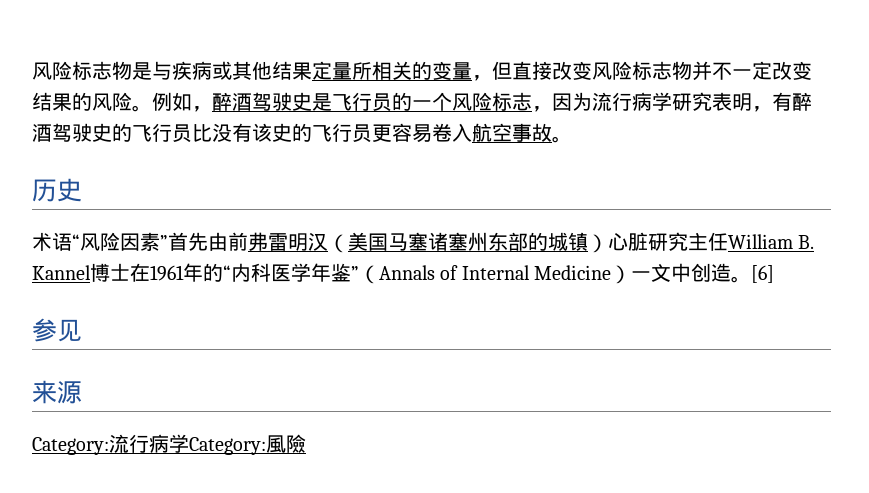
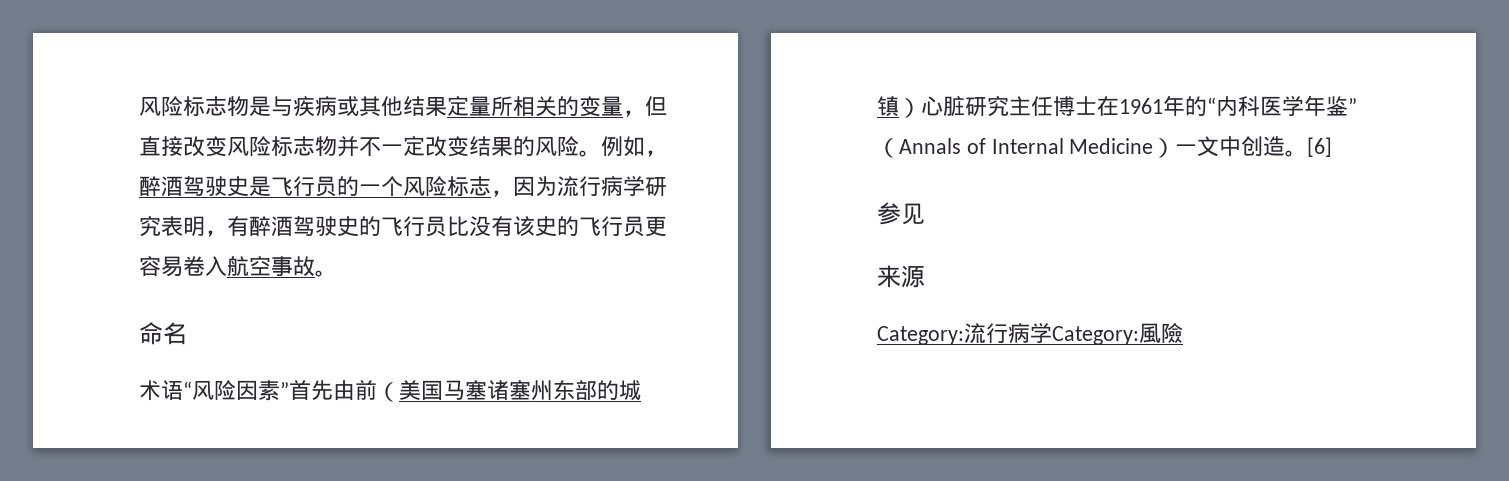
- 历史
+ 命名
- 术语“风险因素”首先由前弗雷明汉（美国马塞诸塞州东部的城镇）心脏研究主任William B. Kannel博士在1961年的“内科医学年鉴”（Annals of Internal Medicine）一文中创造。
+ 术语“风险因素”首先由前（美国马塞诸塞州东部的城镇）心脏研究主任博士在1961年的“内科医学年鉴”（Annals of Internal Medicine）一文中创造。

